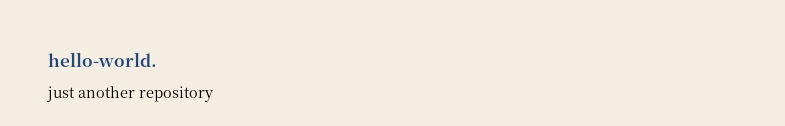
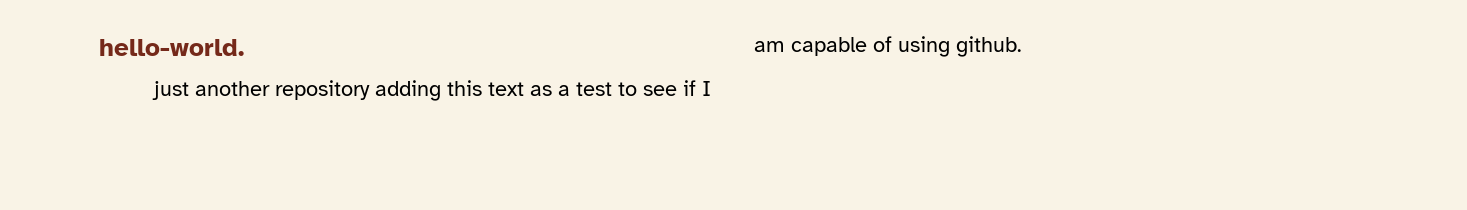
- just another repository
+ just another repository adding this text as a test to see if I am capable of using github.

